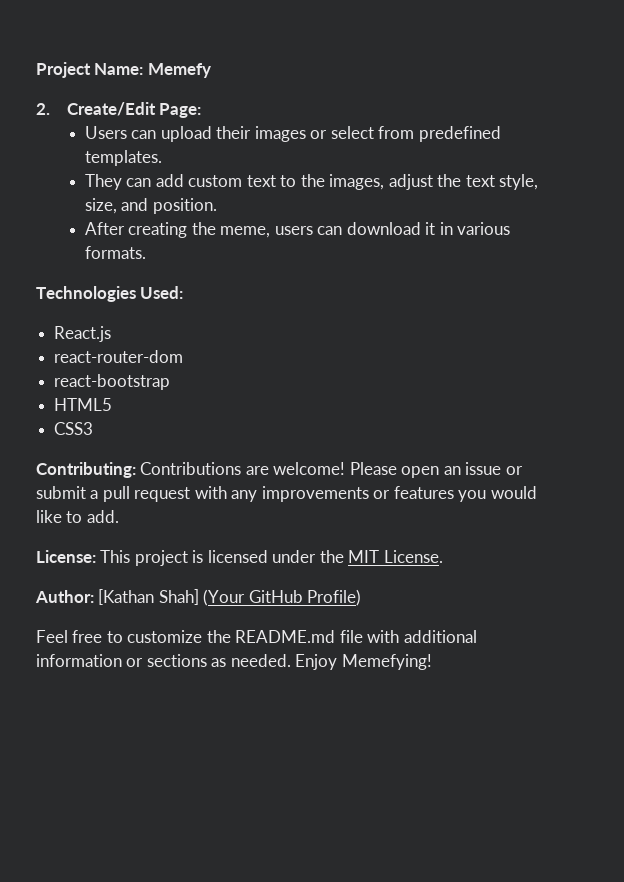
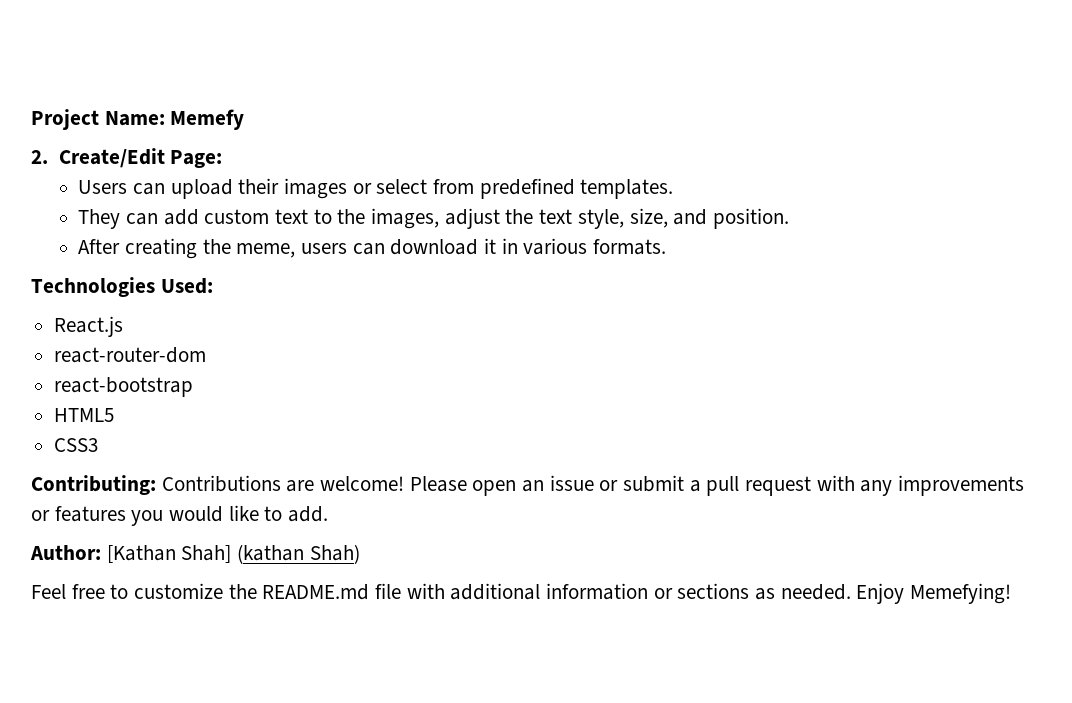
- License: This project is licensed under the MIT License.
- Author: [Kathan Shah] (Your GitHub Profile)
+ Author: [Kathan Shah] (kathan Shah)

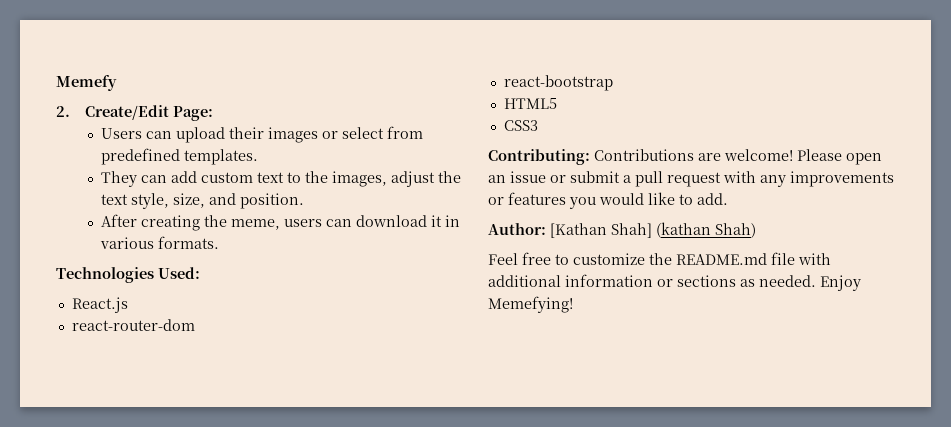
- Project Name: Memefy
+ Memefy

